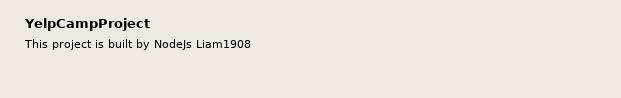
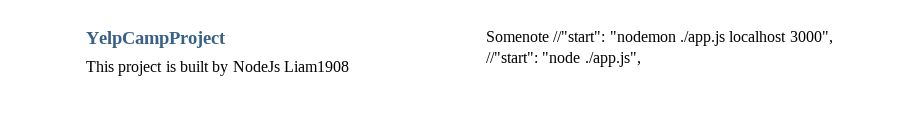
+ Somenote //"start": "nodemon ./app.js localhost 3000", //"start": "node ./app.js",

